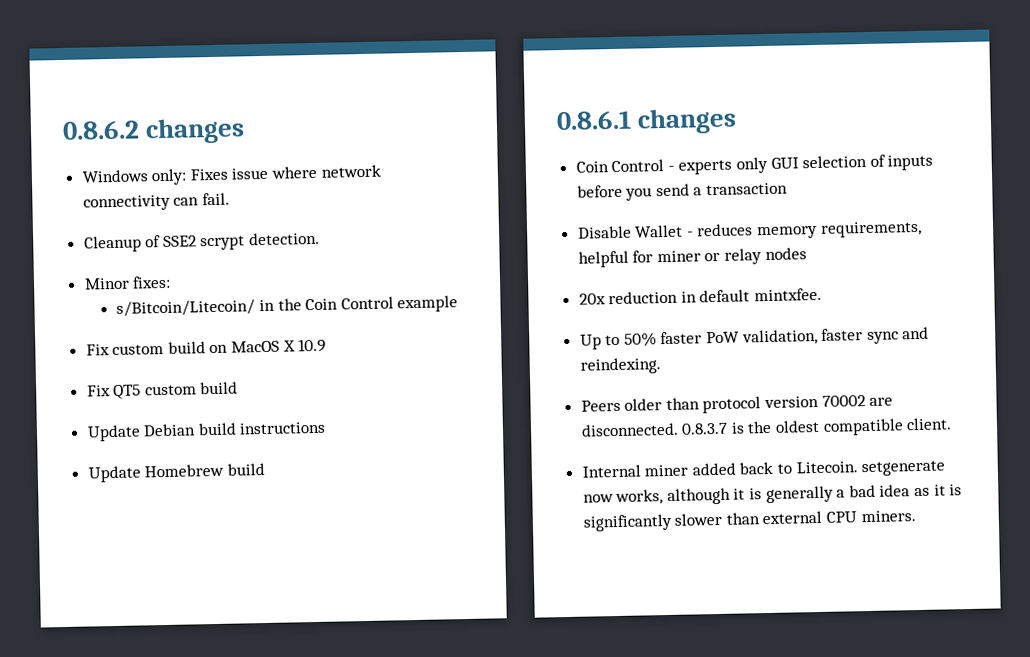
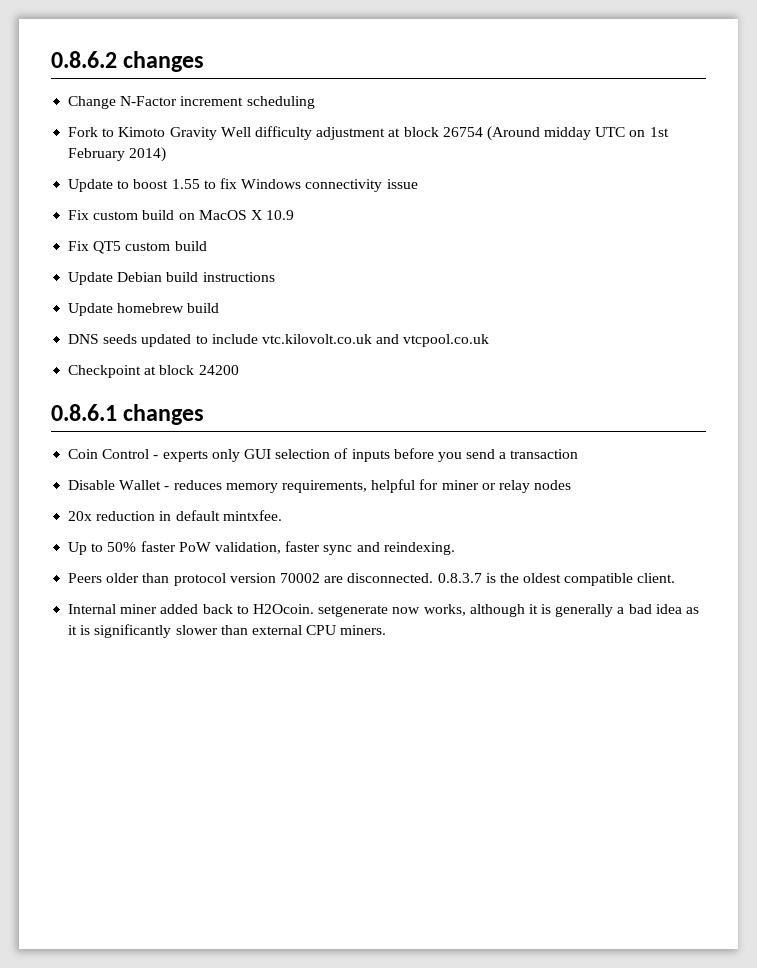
- Windows only: Fixes issue where network connectivity can fail.
- Cleanup of SSE2 scrypt detection.
- Minor fixes:
- s/Bitcoin/Litecoin/ in the Coin Control example
+ Change N-Factor increment scheduling
+ Fork to Kimoto Gravity Well difficulty adjustment at block 26754 (Around midday UTC on 1st February 2014)
+ Update to boost 1.55 to fix Windows connectivity issue
- Update Homebrew build
+ Update homebrew build
+ DNS seeds updated to include vtc.kilovolt.co.uk and vtcpool.co.uk
+ Checkpoint at block 24200
- Internal miner added back to Litecoin. setgenerate now works, although it is generally a bad idea as it is significantly slower than external CPU miners.
+ Internal miner added back to H2Ocoin. setgenerate now works, although it is generally a bad idea as it is significantly slower than external CPU miners.

